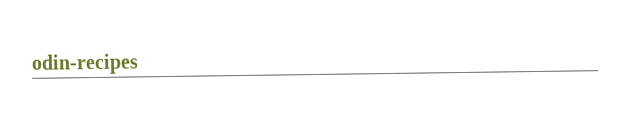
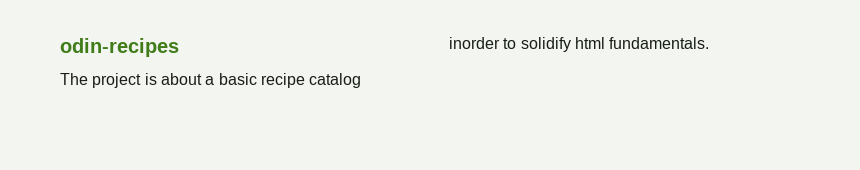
+ The project is about a basic recipe catalog inorder to solidify html fundamentals.

